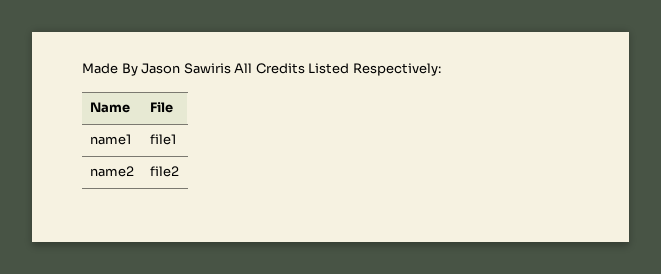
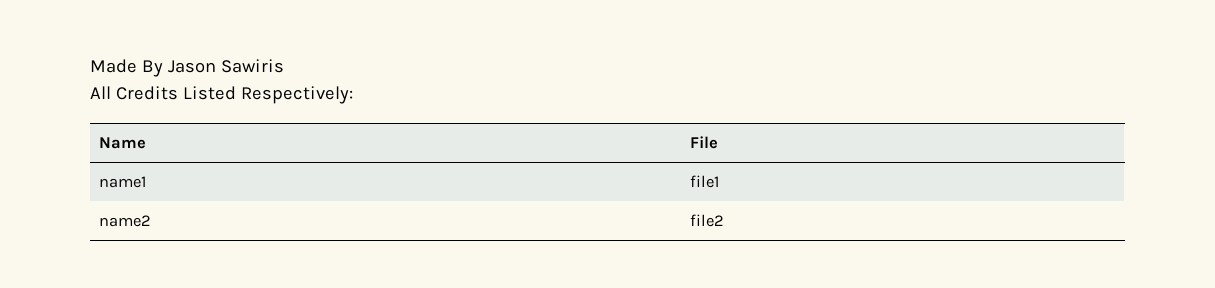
- Made By Jason Sawiris All Credits Listed Respectively:
+ Made By Jason Sawiris
+ All Credits Listed Respectively:

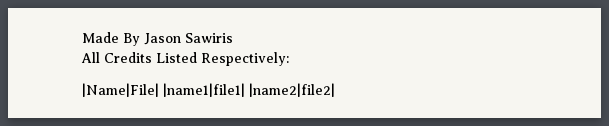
- Name | File
- name1 | file1
- name2 | file2
+ |Name|File| |name1|file1| |name2|file2|

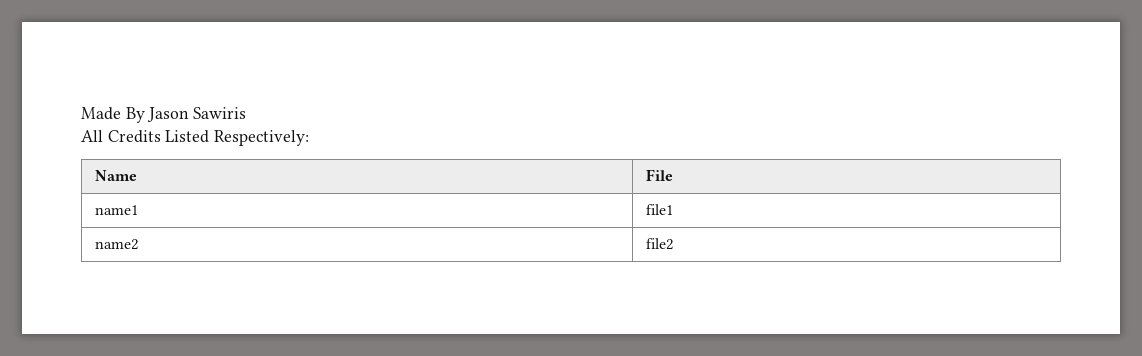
- |Name|File| |name1|file1| |name2|file2|
+ Name | File
+ name1 | file1
+ name2 | file2

